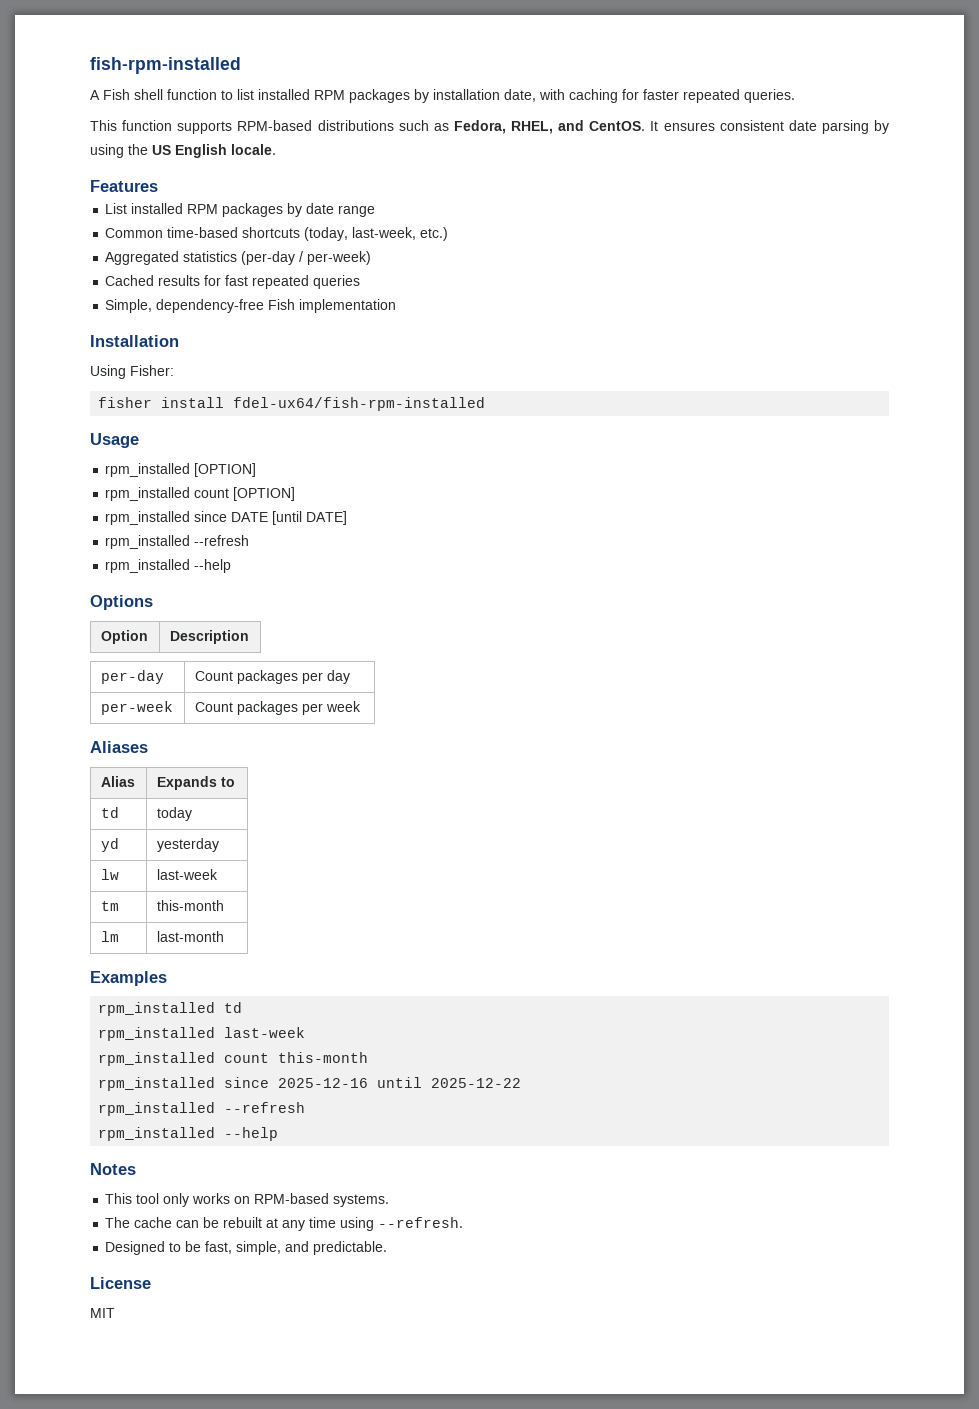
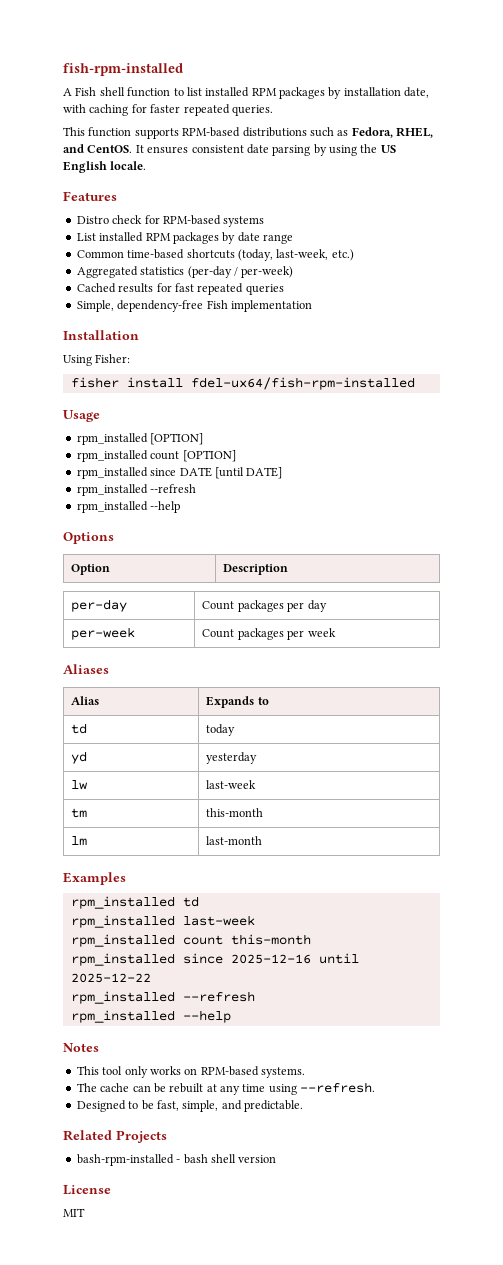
+ Distro check for RPM-based systems
+ Related Projects
+ bash-rpm-installed - bash shell version

